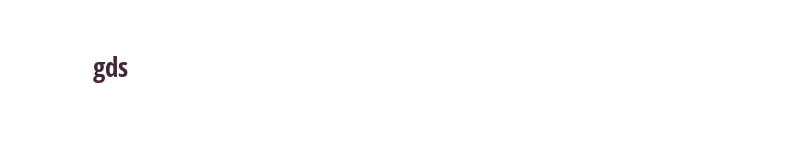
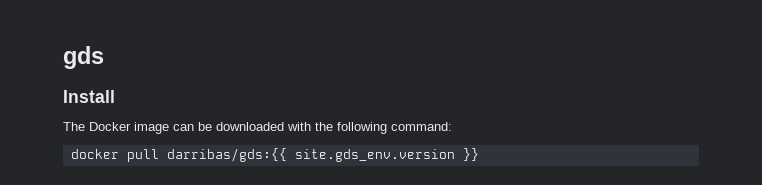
+ Install
+ The Docker image can be downloaded with the following command:
+ docker pull darribas/gds:{{ site.gds_env.version }}

